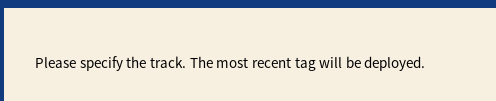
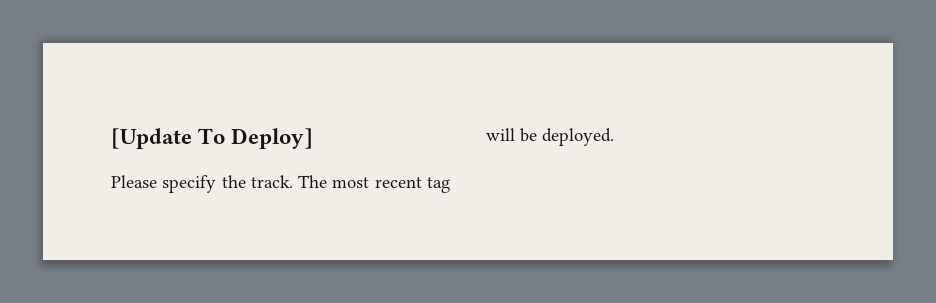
+ [Update To Deploy]

